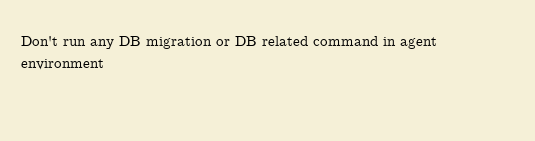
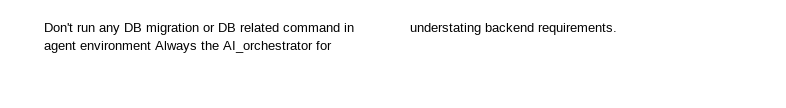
- Don't run any DB migration or DB related command in agent environment
+ Don't run any DB migration or DB related command in agent environment Always the AI_orchestrator for understating backend requirements.

